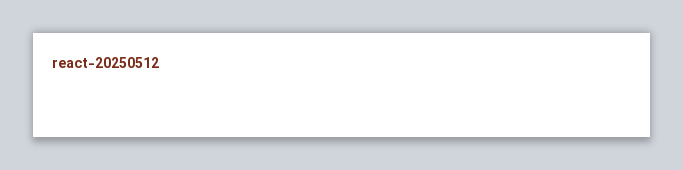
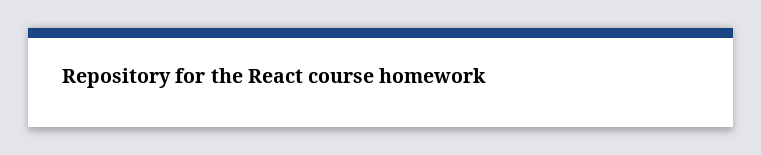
- react-20250512
+ Repository for the React course homework

